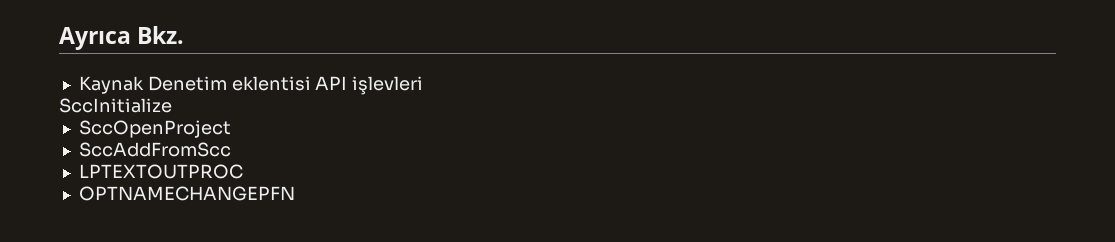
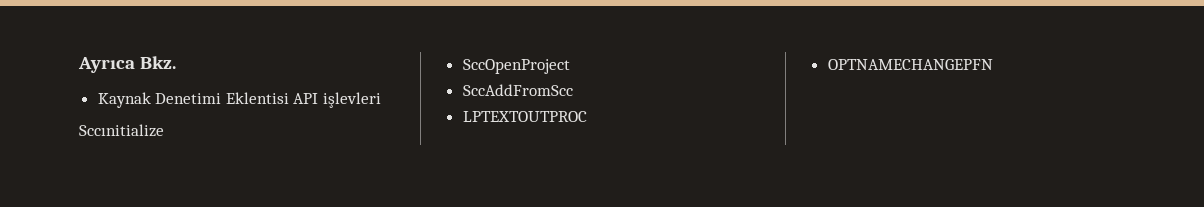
- Kaynak Denetim eklentisi API işlevleri
+ Kaynak Denetimi Eklentisi API işlevleri
- SccInitialize
+ Sccınitialize

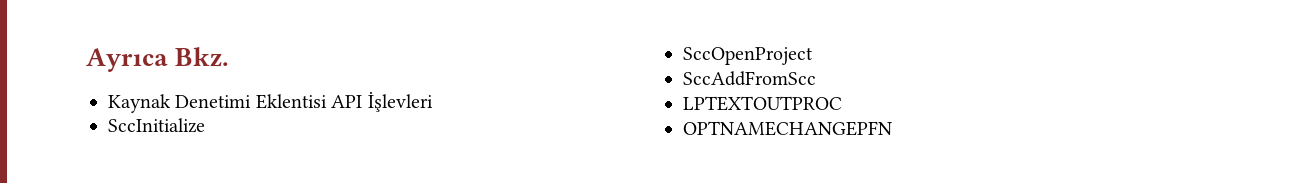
- Kaynak Denetimi Eklentisi API işlevleri
- Sccınitialize
+ Kaynak Denetimi Eklentisi API İşlevleri
+ SccInitialize

